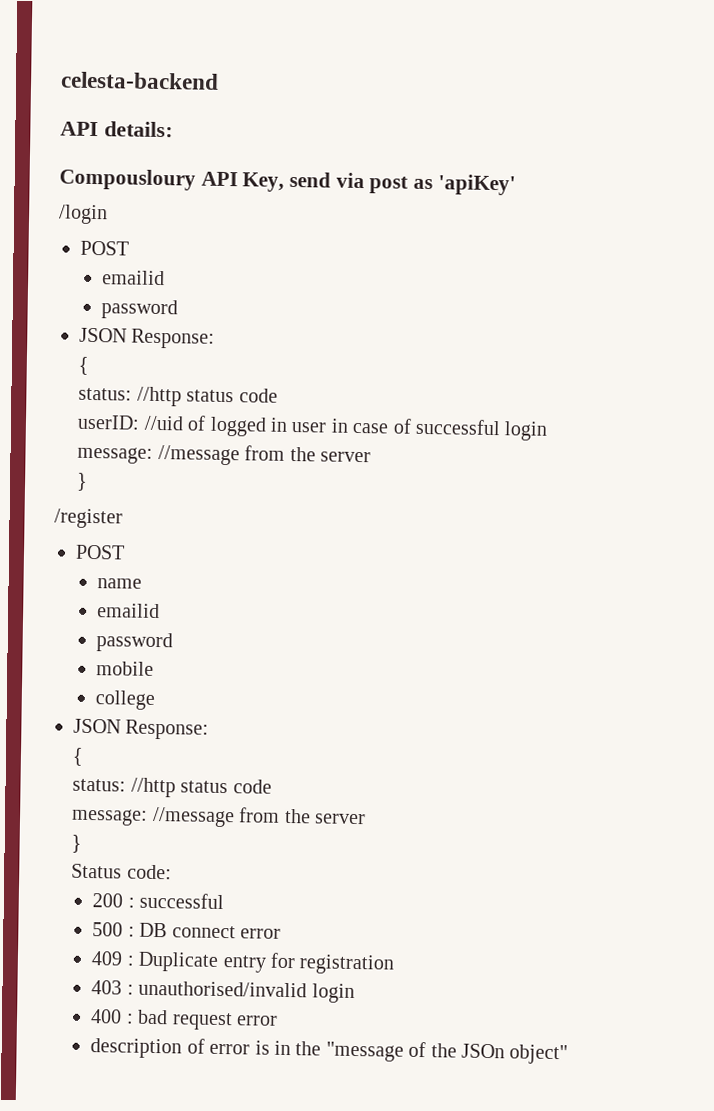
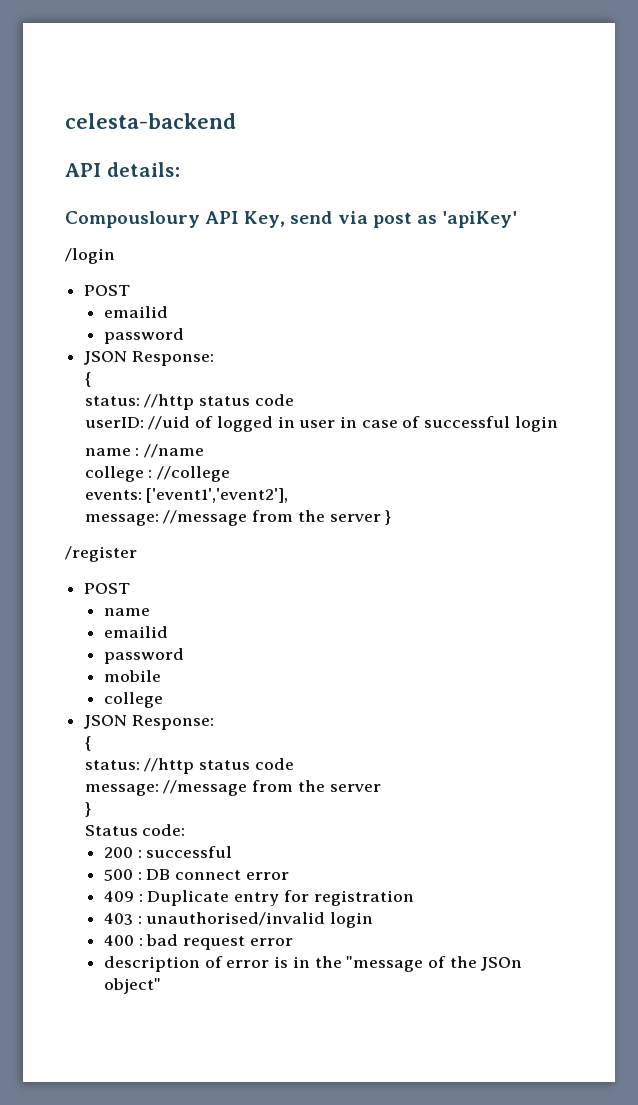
  userID: //uid of logged in user in case of successful login
- message: //message from the server
- }
+ name : //name
+ college : //college
+ events: ['event1','event2'],
+ message: //message from the server }

